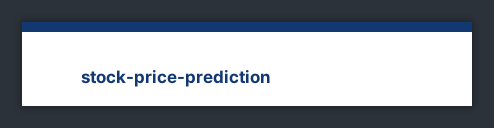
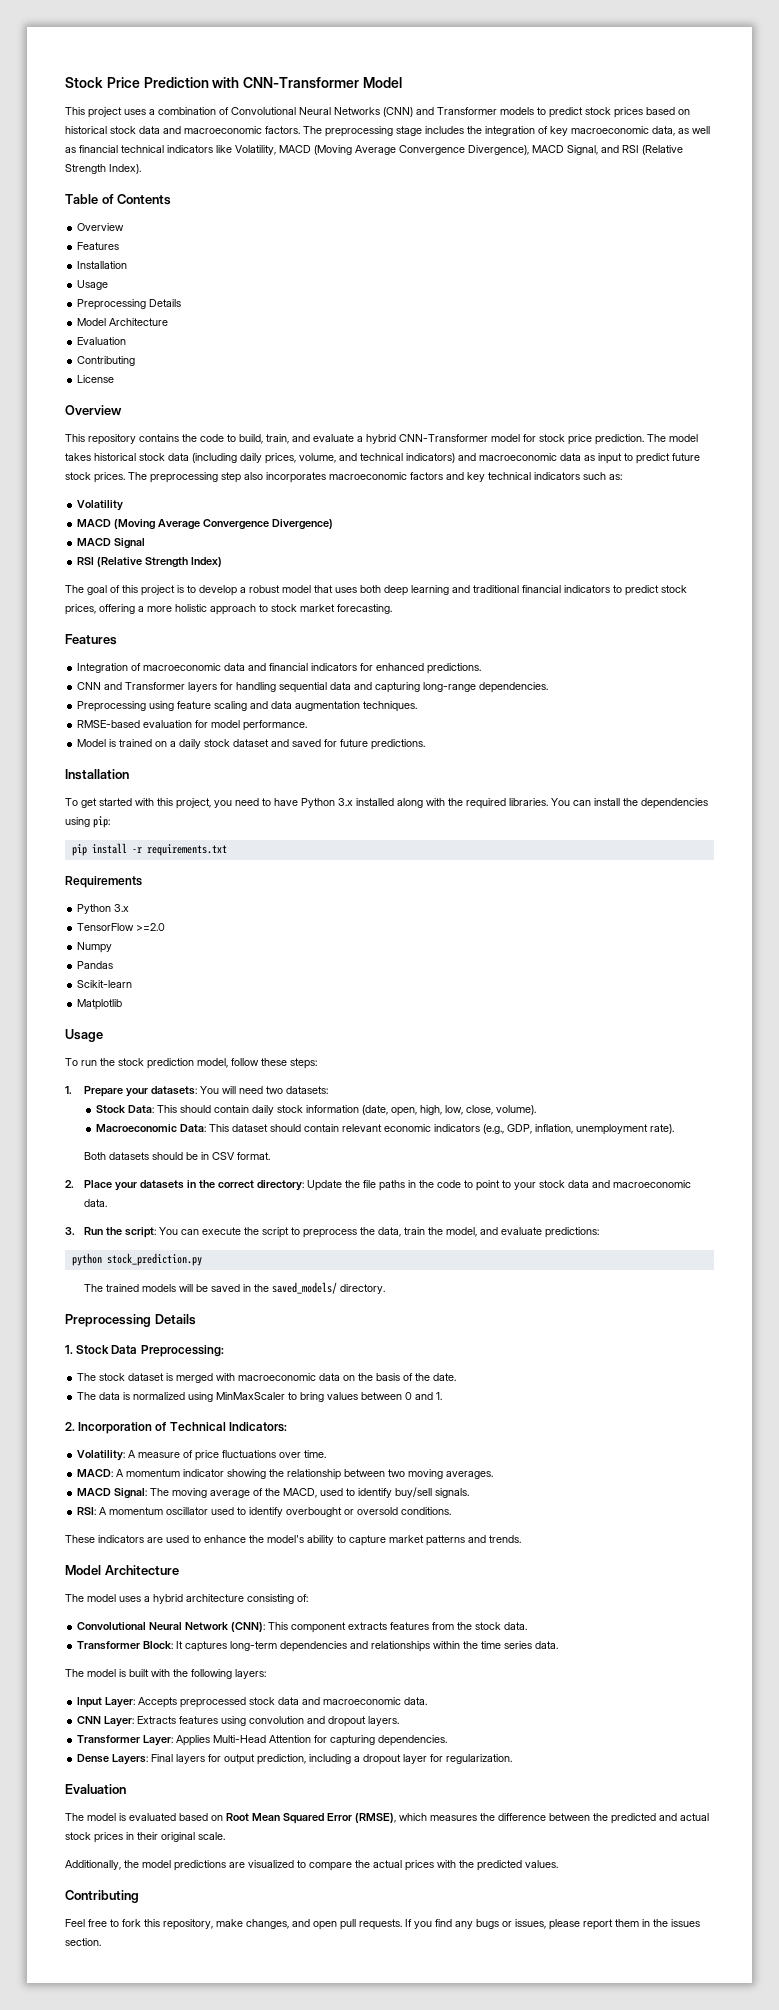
- stock-price-prediction
+ Stock Price Prediction with CNN-Transformer Model
+ This project uses a combination of Convolutional Neural Networks (CNN) and Transformer models to predict stock prices based on historical stock data and macroeconomic factors. The preprocessing stage includes the integration of key macroeconomic data, as well as financial technical indicators like Volatility, MACD (Moving Average Convergence Divergence), MACD Signal, and RSI (Relative Strength Index).
+ Table of Contents
+ Overview
+ Features
+ Installation
+ Usage
+ Preprocessing Details
+ Model Architecture
+ Evaluation
+ Contributing
+ License
+ Overview
+ This repository contains the code to build, train, and evaluate a hybrid CNN-Transformer model for stock price prediction. The model takes historical stock data (including daily prices, volume, and technical indicators) and macroeconomic data as input to predict future stock prices. The preprocessing step also incorporates macroeconomic factors and key technical indicators such as:
+ Volatility
+ MACD (Moving Average Convergence Divergence)
+ MACD Signal
+ RSI (Relative Strength Index)
+ The goal of this project is to develop a robust model that uses both deep learning and traditional financial indicators to predict stock prices, offering a more holistic approach to stock market forecasting.
+ Features
+ Integration of macroeconomic data and financial indicators for enhanced predictions.
+ CNN and Transformer layers for handling sequential data and capturing long-range dependencies.
+ Preprocessing using feature scaling and data augmentation techniques.
+ RMSE-based evaluation for model performance.
+ Model is trained on a daily stock dataset and saved for future predictions.
+ Installation
+ To get started with this project, you need to have Python 3.x installed along with the required libraries. You can install the dependencies using pip:
+ pip install -r requirements.txt
+ Requirements
+ Python 3.x
+ TensorFlow >=2.0
+ Numpy
+ Pandas
+ Scikit-learn
+ Matplotlib
+ Usage
+ To run the stock prediction model, follow these steps:
+ 1. Prepare your datasets: You will need two datasets:
+ Stock Data: This should contain daily stock information (date, open, high, low, close, volume).
+ Macroeconomic Data: This dataset should contain relevant economic indicators (e.g., GDP, inflation, unemployment rate).
+ Both datasets should be in CSV format.
+ 2. Place your datasets in the correct directory: Update the file paths in the code to point to your stock data and macroeconomic data.
+ 3. Run the script: You can execute the script to preprocess the data, train the model, and evaluate predictions:
+ python stock_prediction.py
+ The trained models will be saved in the saved_models/ directory.
+ Preprocessing Details
+ 1. Stock Data Preprocessing:
+ The stock dataset is merged with macroeconomic data on the basis of the date.
+ The data is normalized using MinMaxScaler to bring values between 0 and 1.
+ 2. Incorporation of Technical Indicators:
+ Volatility: A measure of price fluctuations over time.
+ MACD: A momentum indicator showing the relationship between two moving averages.
+ MACD Signal: The moving average of the MACD, used to identify buy/sell signals.
+ RSI: A momentum oscillator used to identify overbought or oversold conditions.
+ These indicators are used to enhance the model's ability to capture market patterns and trends.
+ Model Architecture
+ The model uses a hybrid architecture consisting of:
+ Convolutional Neural Network (CNN): This component extracts features from the stock data.
+ Transformer Block: It captures long-term dependencies and relationships within the time series data.
+ The model is built with the following layers:
+ Input Layer: Accepts preprocessed stock data and macroeconomic data.
+ CNN Layer: Extracts features using convolution and dropout layers.
+ Transformer Layer: Applies Multi-Head Attention for capturing dependencies.
+ Dense Layers: Final layers for output prediction, including a dropout layer for regularization.
+ Evaluation
+ The model is evaluated based on Root Mean Squared Error (RMSE), which measures the difference between the predicted and actual stock prices in their original scale.
+ Additionally, the model predictions are visualized to compare the actual prices with the predicted values.
+ Contributing
+ Feel free to fork this repository, make changes, and open pull requests. If you find any bugs or issues, please report them in the issues section.

